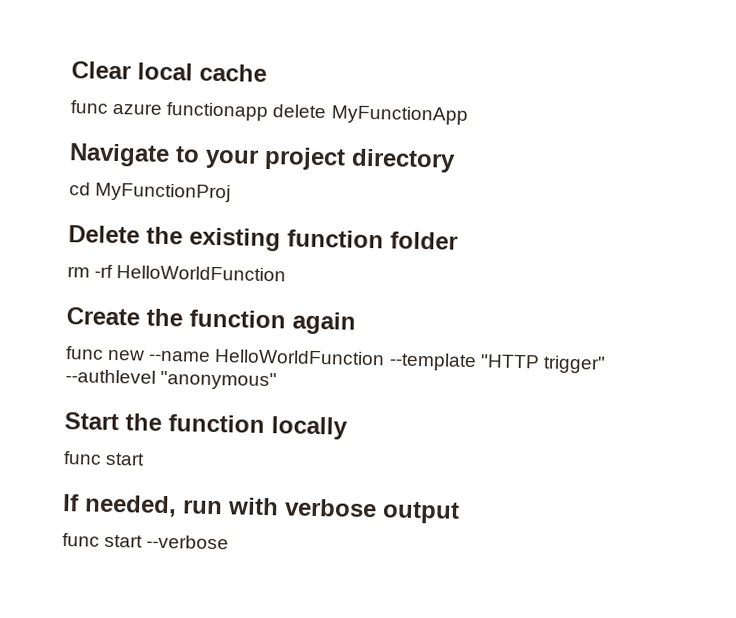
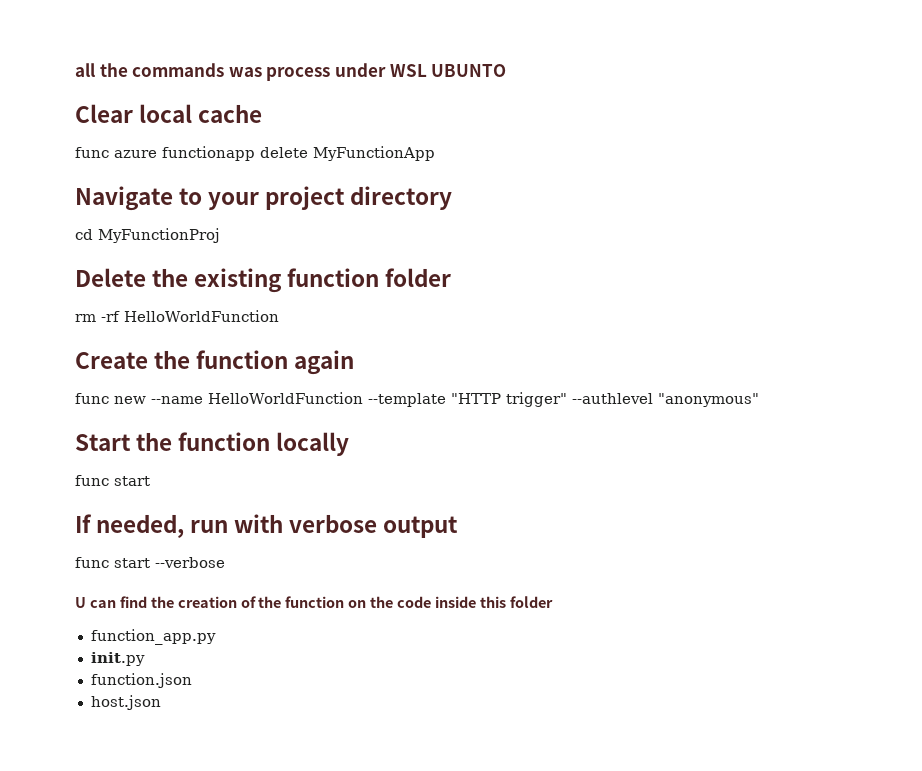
+ all the commands was process under WSL UBUNTO
+ U can find the creation of the function on the code inside this folder
+ function_app.py
+ init.py
+ function.json
+ host.json

